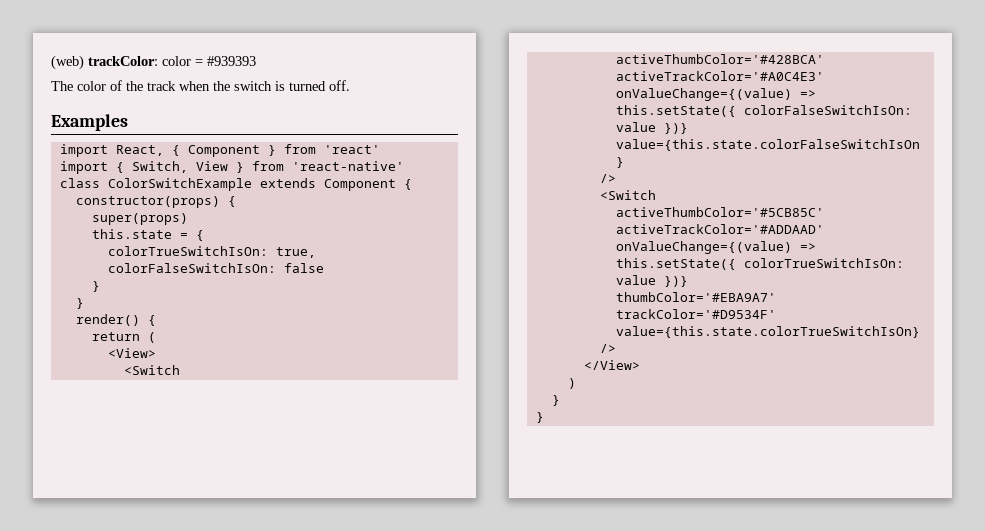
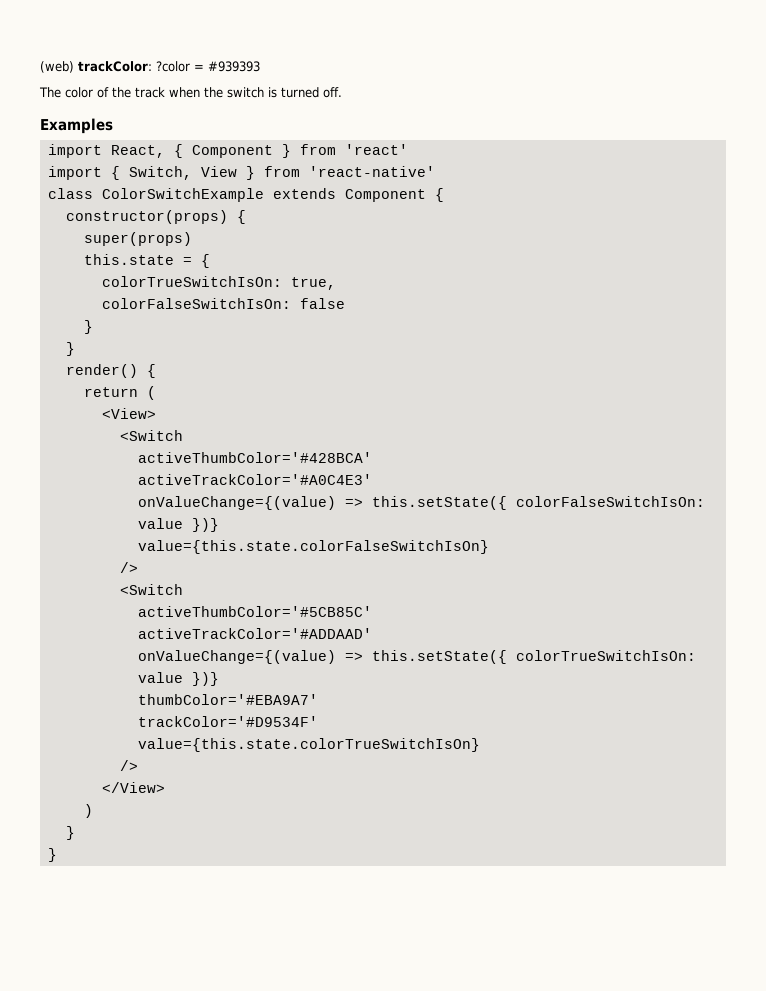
- (web) trackColor: color = #939393
+ (web) trackColor: ?color = #939393

